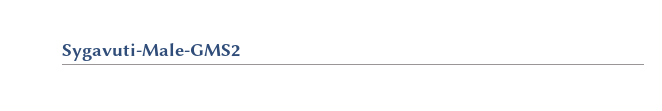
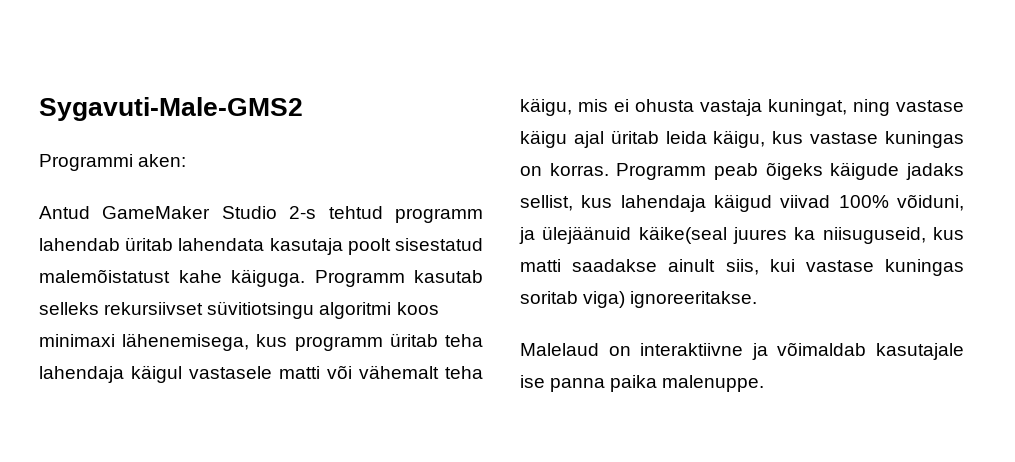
+ Programmi aken:
+ Antud GameMaker Studio 2-s tehtud programm lahendab üritab lahendata kasutaja poolt sisestatud malemõistatust kahe käiguga. Programm kasutab selleks rekursiivset süvitiotsingu algoritmi koos minimaxi lähenemisega, kus programm üritab teha lahendaja käigul vastasele matti või vähemalt teha käigu, mis ei ohusta vastaja kuningat, ning vastase käigu ajal üritab leida käigu, kus vastase kuningas on korras. Programm peab õigeks käigude jadaks sellist, kus lahendaja käigud viivad 100% võiduni, ja ülejäänuid käike(seal juures ka niisuguseid, kus matti saadakse ainult siis, kui vastase kuningas soritab viga) ignoreeritakse.
+ Malelaud on interaktiivne ja võimaldab kasutajale ise panna paika malenuppe.

